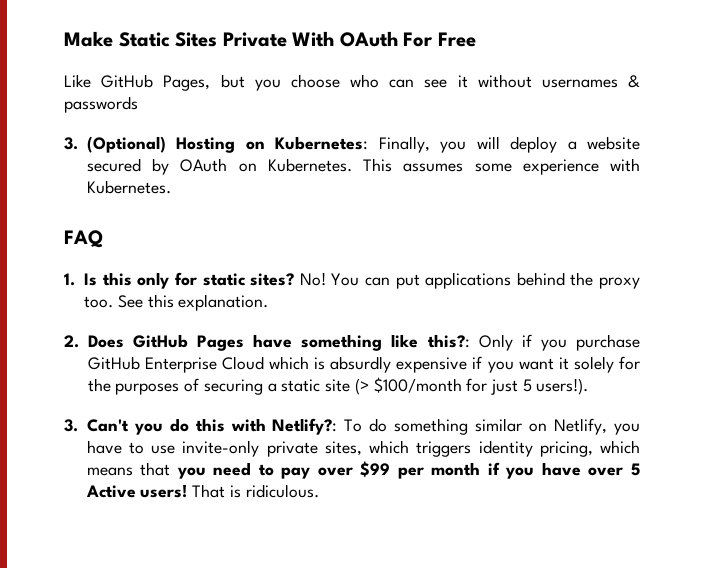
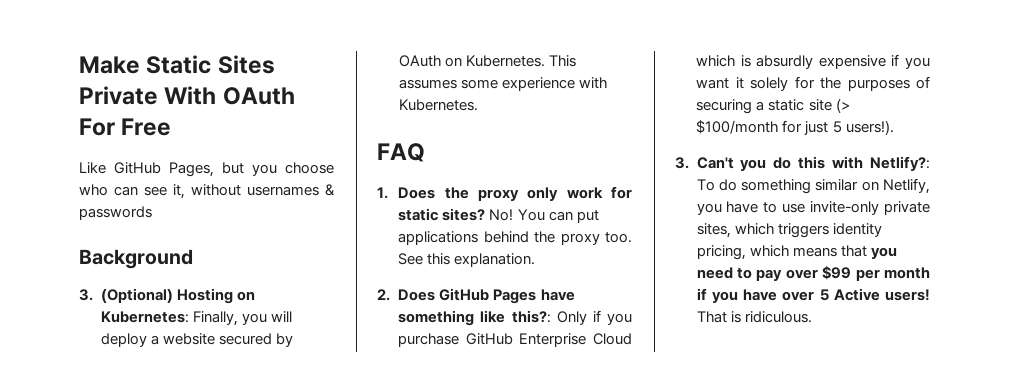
- Like GitHub Pages, but you choose who can see it without usernames & passwords
+ Like GitHub Pages, but you choose who can see it, without usernames & passwords
+ Background
- 1. Is this only for static sites?
+ 1. Does the proxy only work for static sites?

